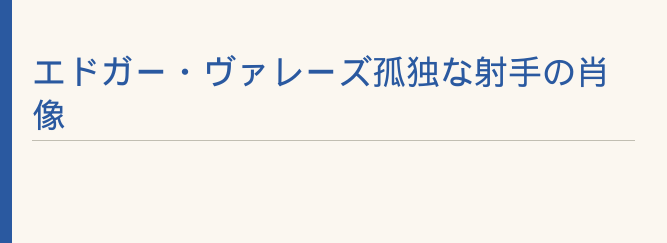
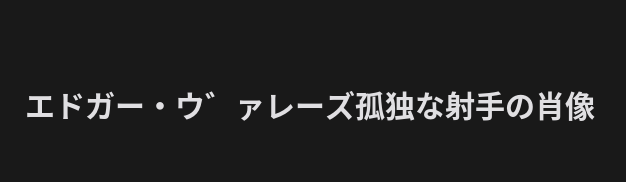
- エドガー・ヴァレーズ孤独な射手の肖像
+ エドガー・ウ゛ァレーズ孤独な射手の肖像

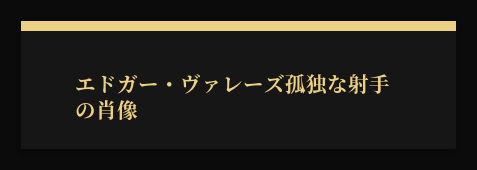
- エドガー・ウ゛ァレーズ孤独な射手の肖像
+ エドガー・ヴァレーズ孤独な射手の肖像

